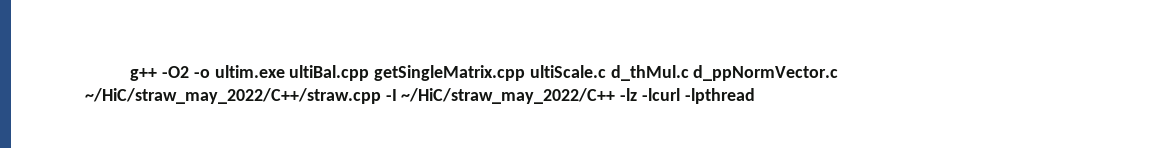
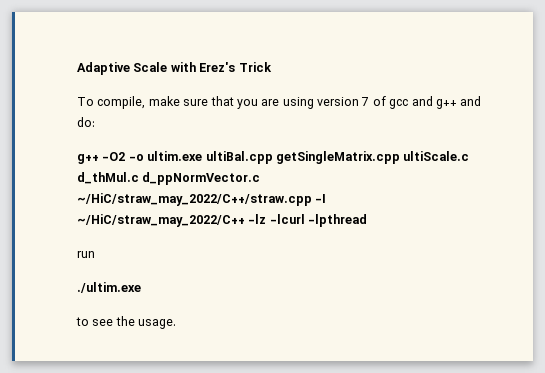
+ Adaptive Scale with Erez's Trick
+ To compile, make sure that you are using version 7 of gcc and g++ and do:
+ run
+ ./ultim.exe
+ to see the usage.

